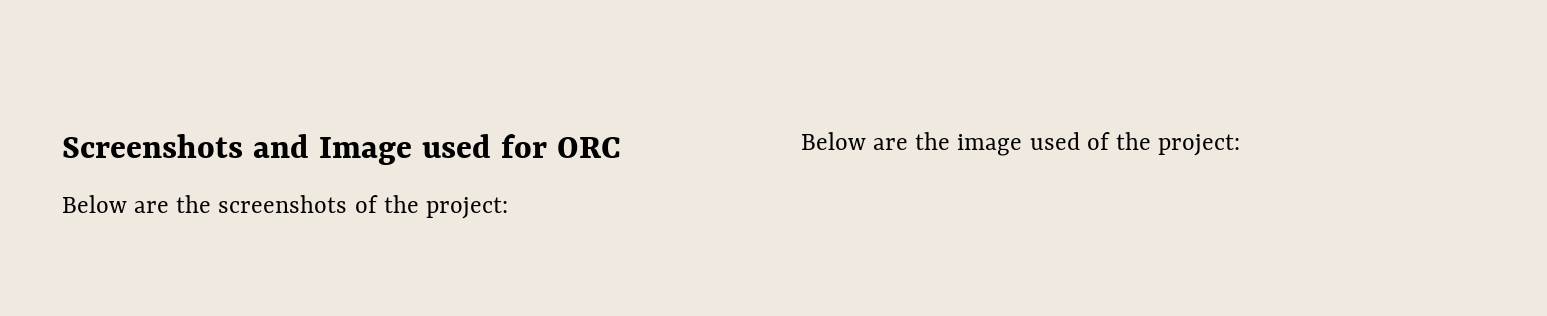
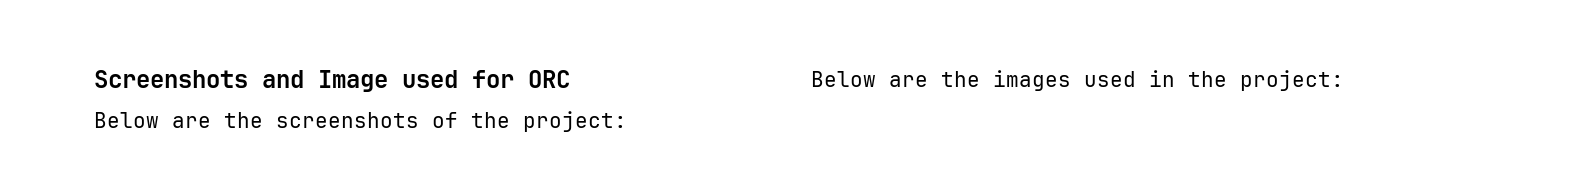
- Below are the image used of the project:
+ Below are the images used in the project:

